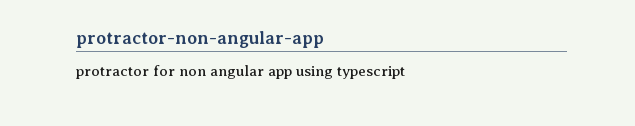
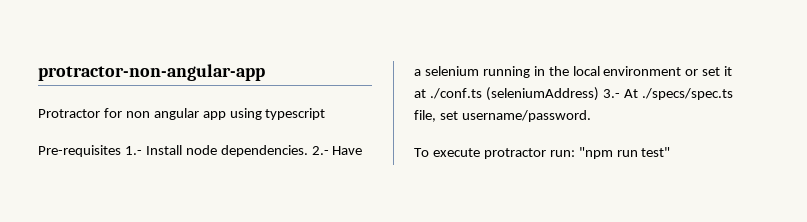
- protractor for non angular app using typescript
+ Protractor for non angular app using typescript
+ Pre-requisites 1.- Install node dependencies. 2.- Have a selenium running in the local environment or set it at ./conf.ts (seleniumAddress) 3.- At ./specs/spec.ts file, set username/password.
+ To execute protractor run: "npm run test"

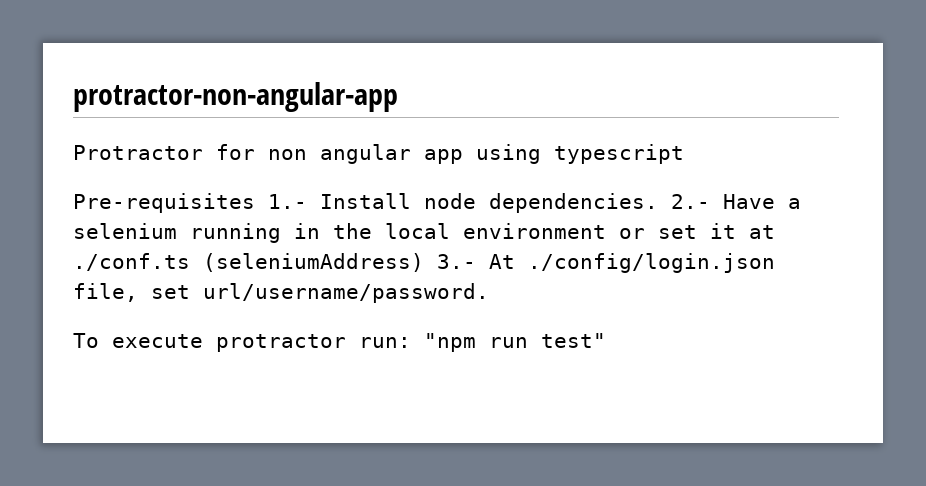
- 2.- Have a selenium running in the local environment or set it at ./conf.ts (seleniumAddress) 3.- At ./specs/spec.ts file, set username/password.
+ 2.- Have a selenium running in the local environment or set it at ./conf.ts (seleniumAddress) 3.- At ./config/login.json file, set url/username/password.

